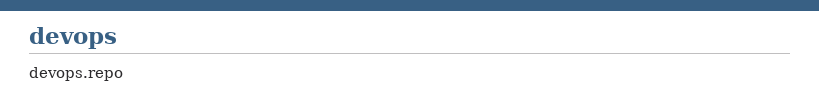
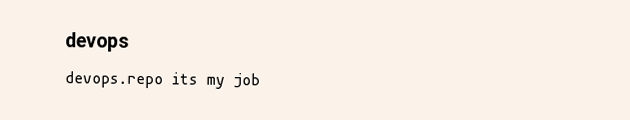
- devops.repo
+ devops.repo its my job

